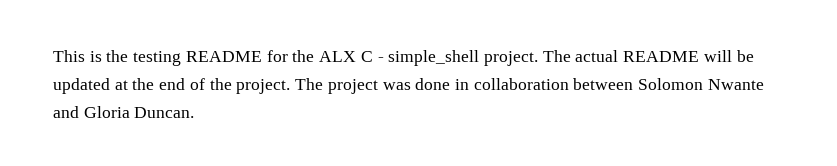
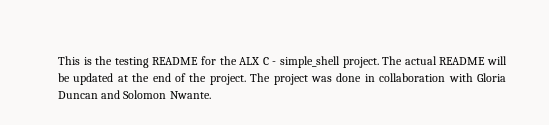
- The project was done in collaboration between Solomon Nwante and Gloria Duncan.
+ The project was done in collaboration with Gloria Duncan and Solomon Nwante.

